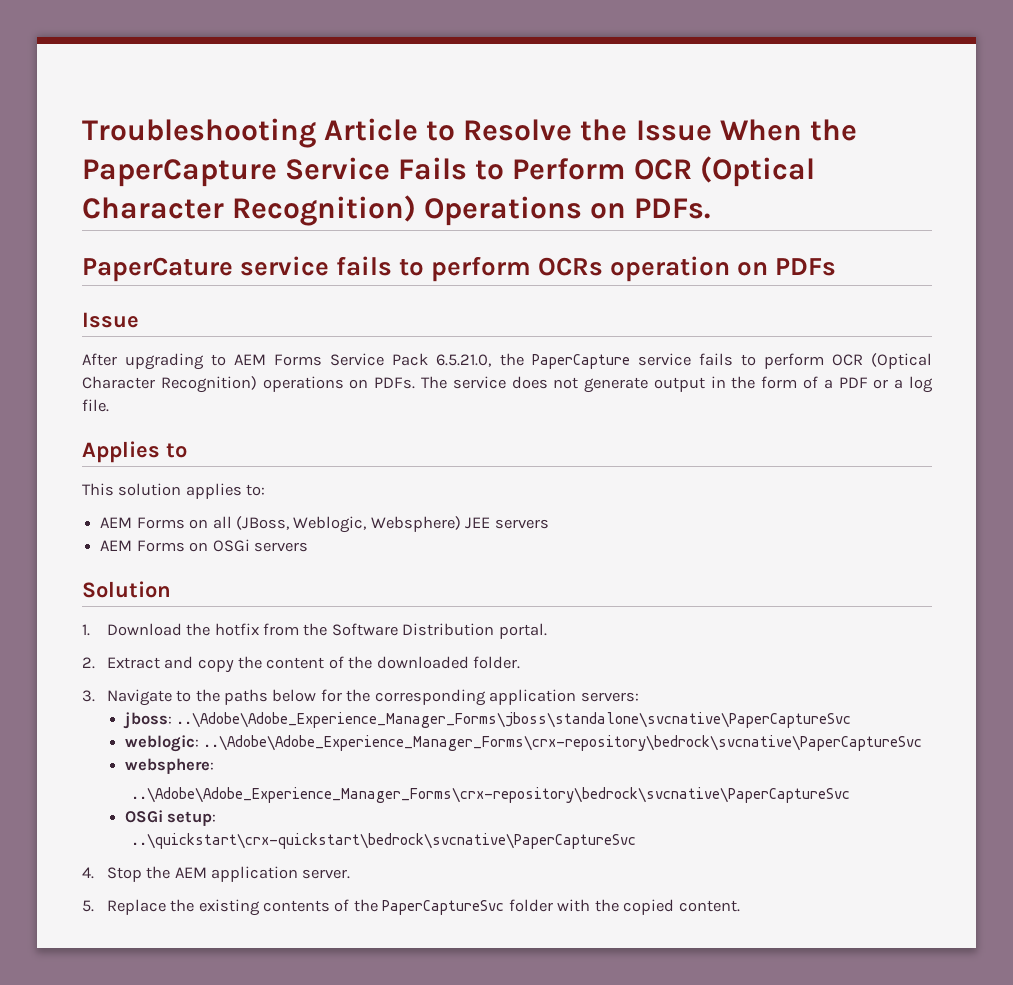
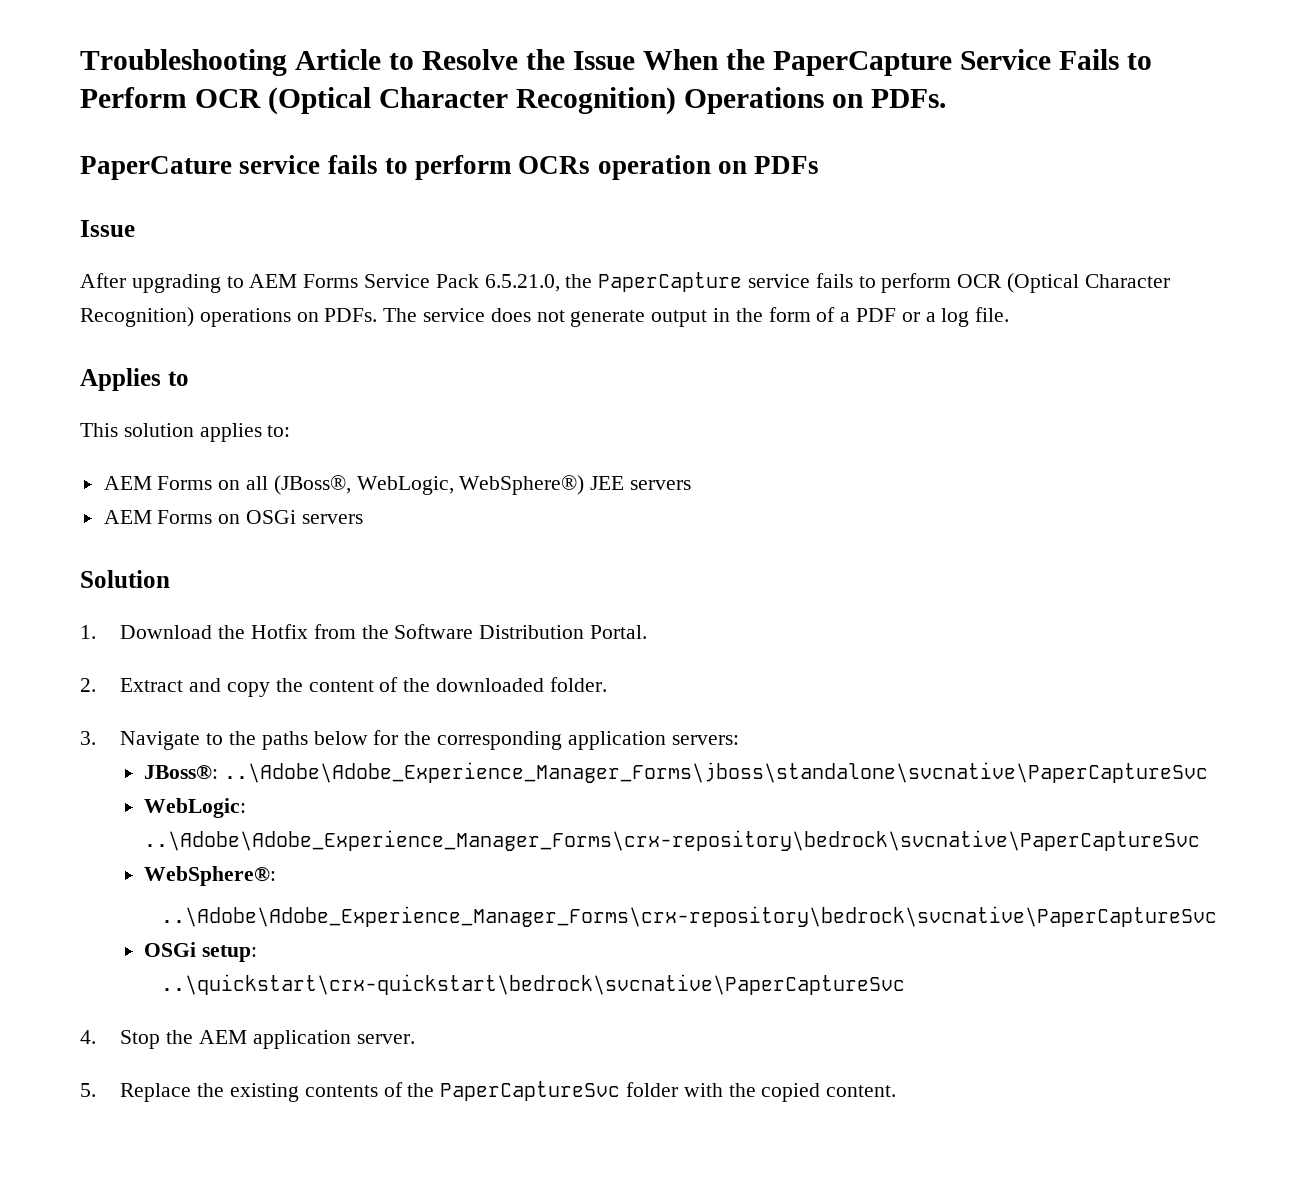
- AEM Forms on all (JBoss, Weblogic, Websphere) JEE servers
+ AEM Forms on all (JBoss®, WebLogic, WebSphere®) JEE servers
- 1. Download the hotfix from the Software Distribution portal.
+ 1. Download the Hotfix from the Software Distribution Portal.
- jboss: ..\Adobe\Adobe_Experience_Manager_Forms\jboss\standalone\svcnative\PaperCaptureSvc
+ JBoss®: ..\Adobe\Adobe_Experience_Manager_Forms\jboss\standalone\svcnative\PaperCaptureSvc
- weblogic: ..\Adobe\Adobe_Experience_Manager_Forms\crx-repository\bedrock\svcnative\PaperCaptureSvc
- websphere:
+ WebLogic: ..\Adobe\Adobe_Experience_Manager_Forms\crx-repository\bedrock\svcnative\PaperCaptureSvc
+ WebSphere®:

